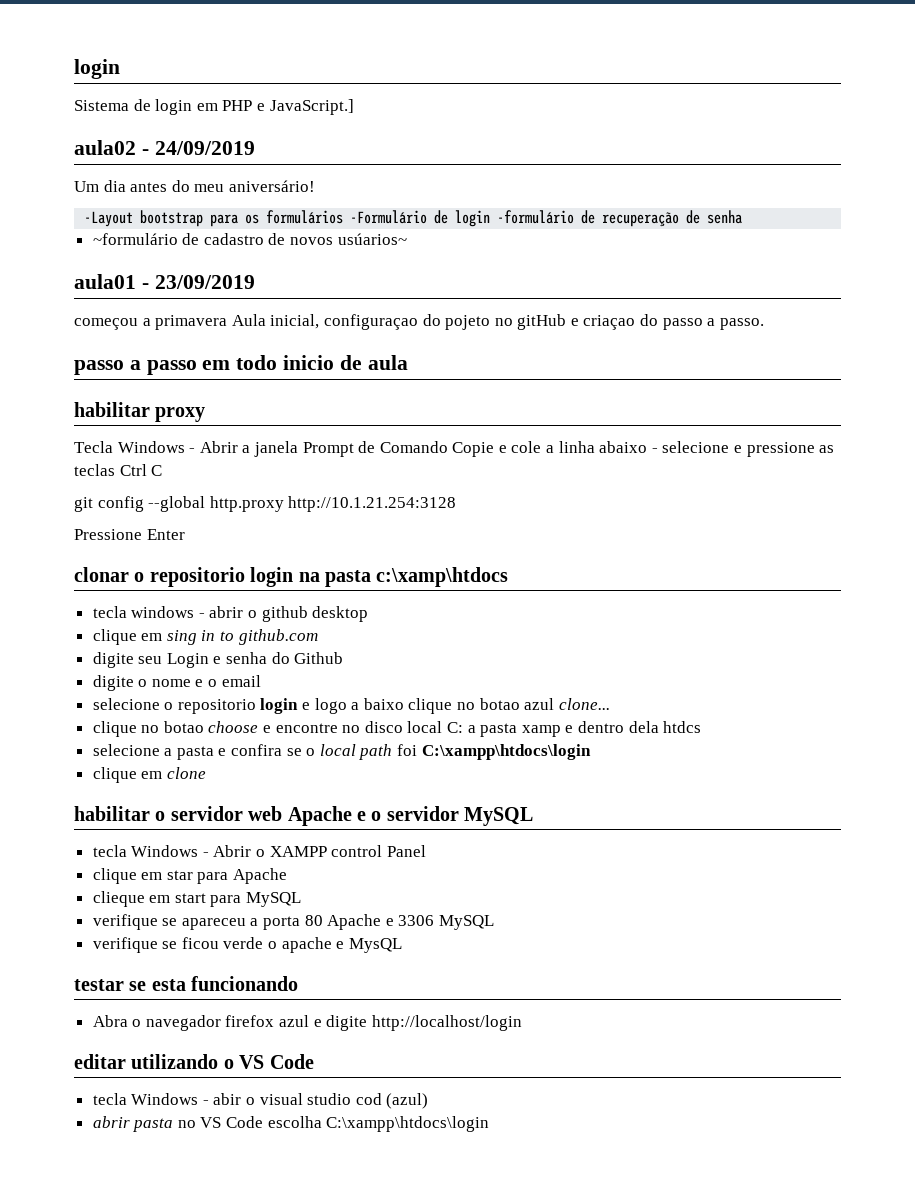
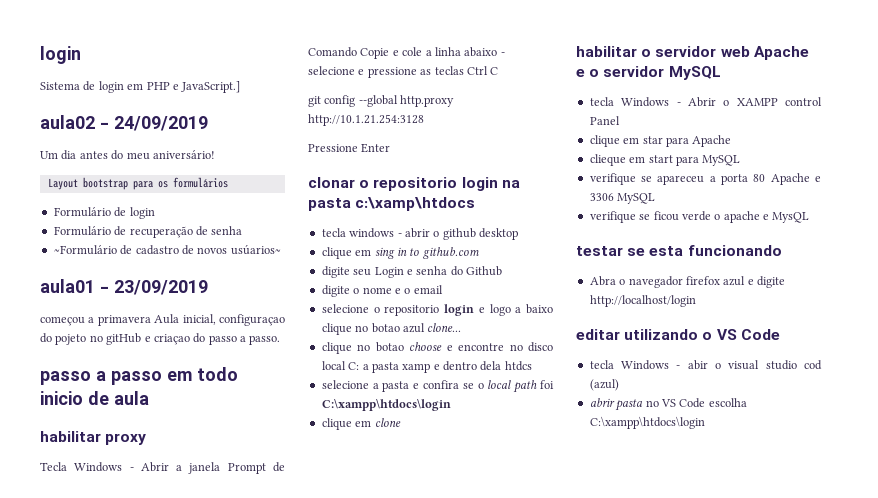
- -Layout bootstrap para os formulários -Formulário de login -formulário de recuperação de senha
+ Layout bootstrap para os formulários
+ Formulário de login
+ Formulário de recuperação de senha
- ~formulário de cadastro de novos usúarios~
+ ~Formulário de cadastro de novos usúarios~

